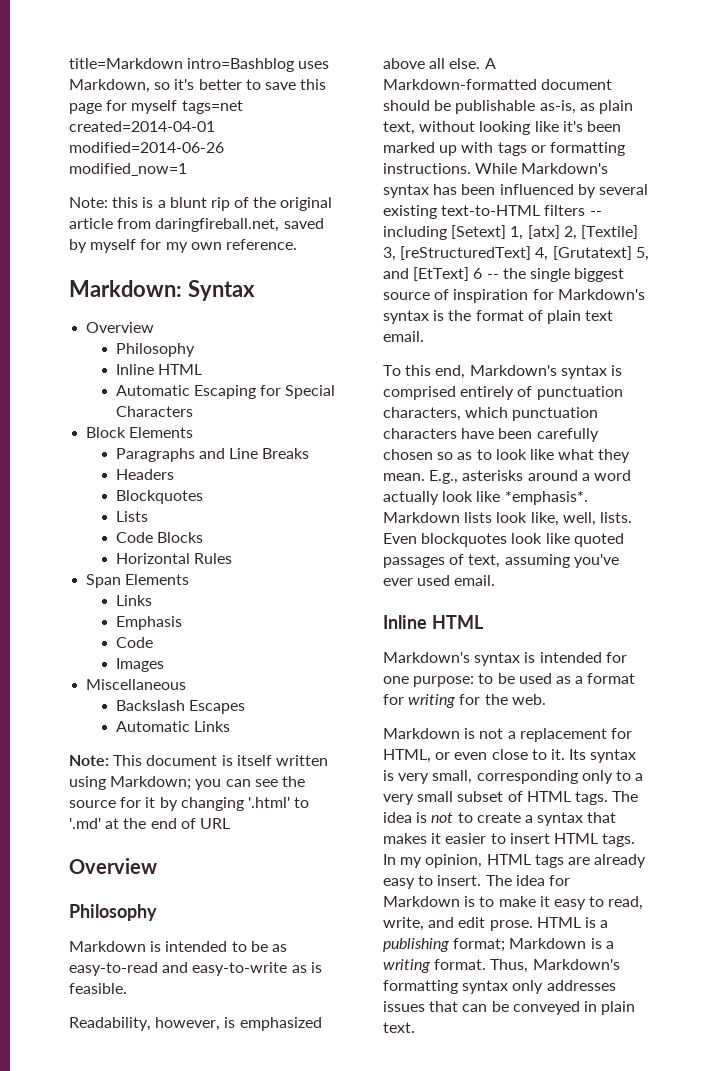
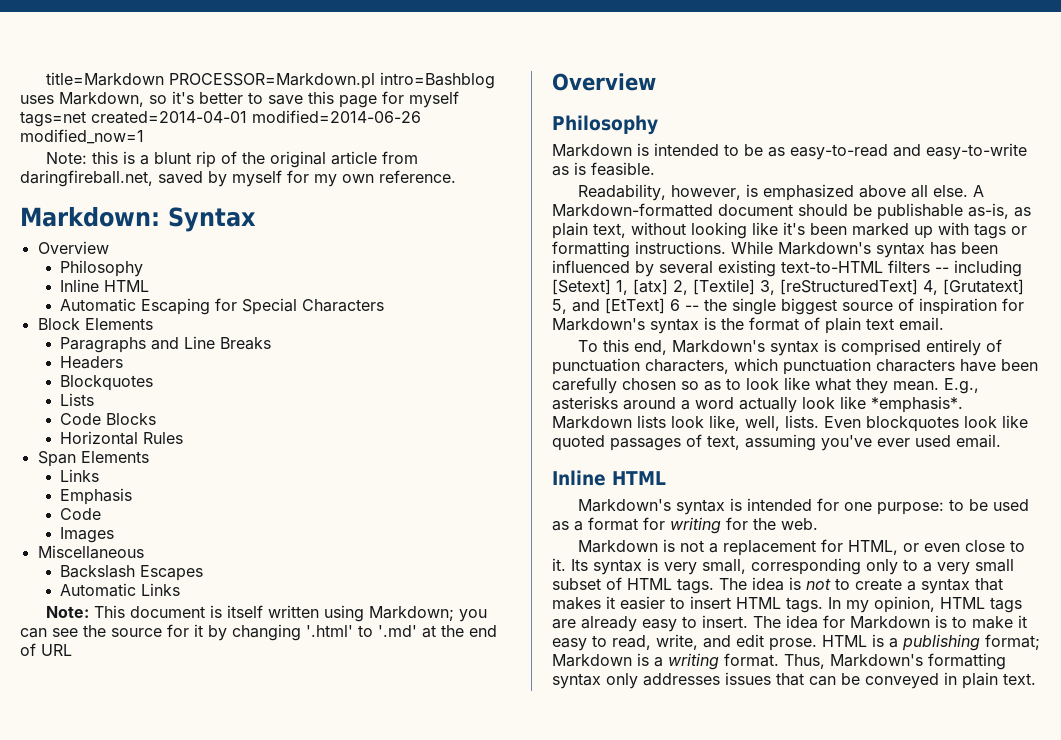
- title=Markdown intro=Bashblog uses Markdown, so it's better to save this page for myself tags=net created=2014-04-01 modified=2014-06-26 modified_now=1
+ title=Markdown PROCESSOR=Markdown.pl intro=Bashblog uses Markdown, so it's better to save this page for myself tags=net created=2014-04-01 modified=2014-06-26 modified_now=1

